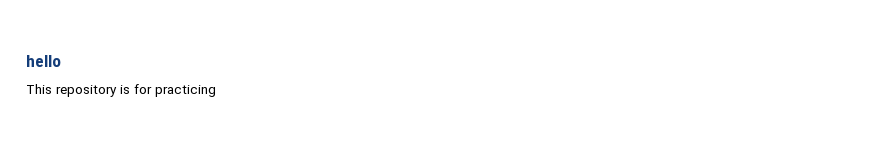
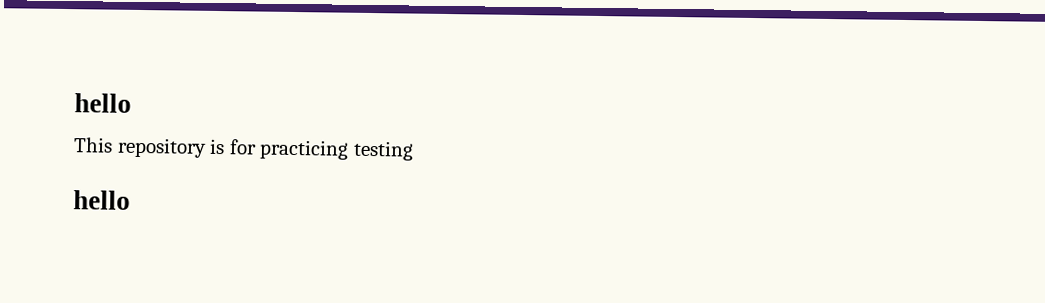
- This repository is for practicing
+ This repository is for practicing testing
+ hello

